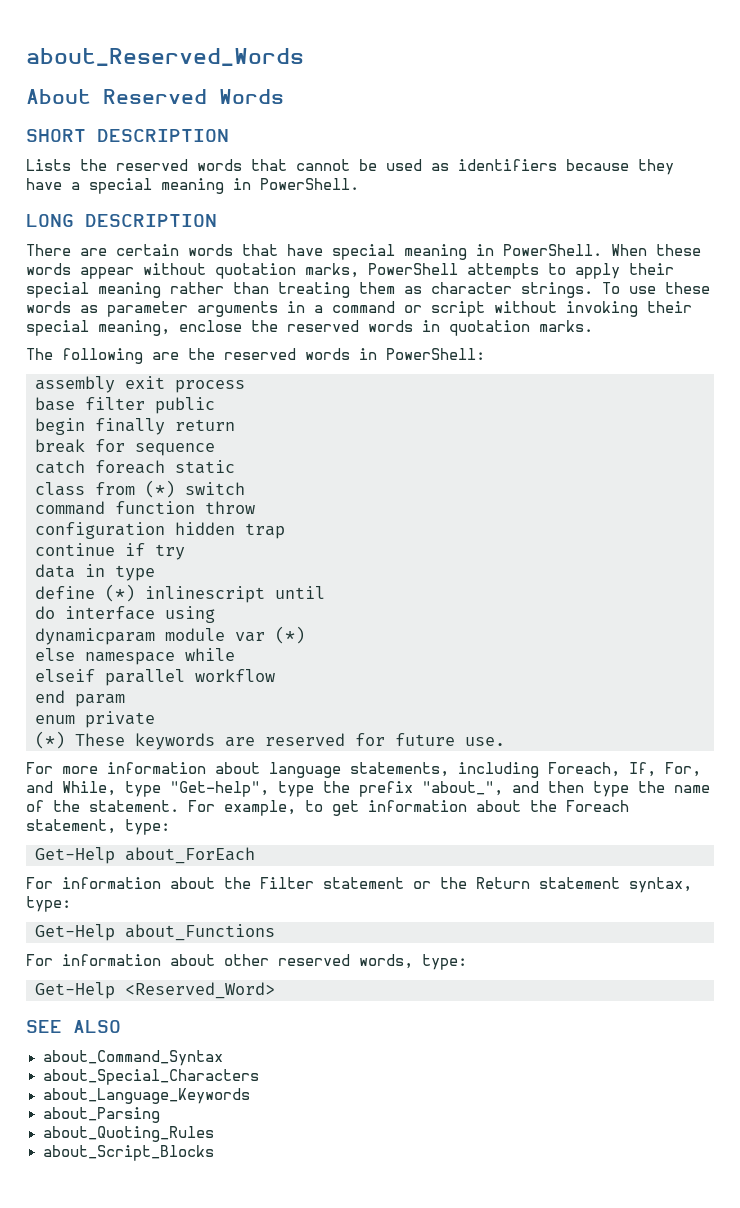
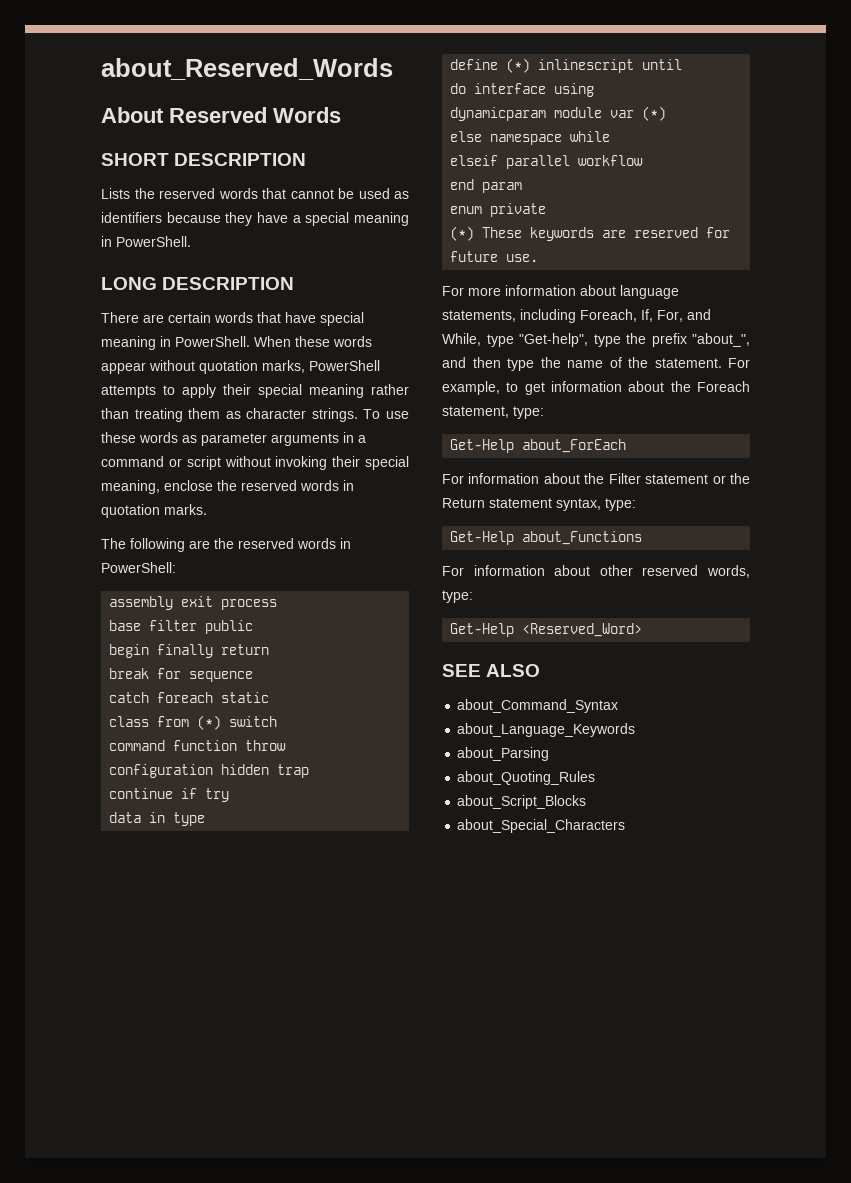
- about_Special_Characters
+ about_Special_Characters

